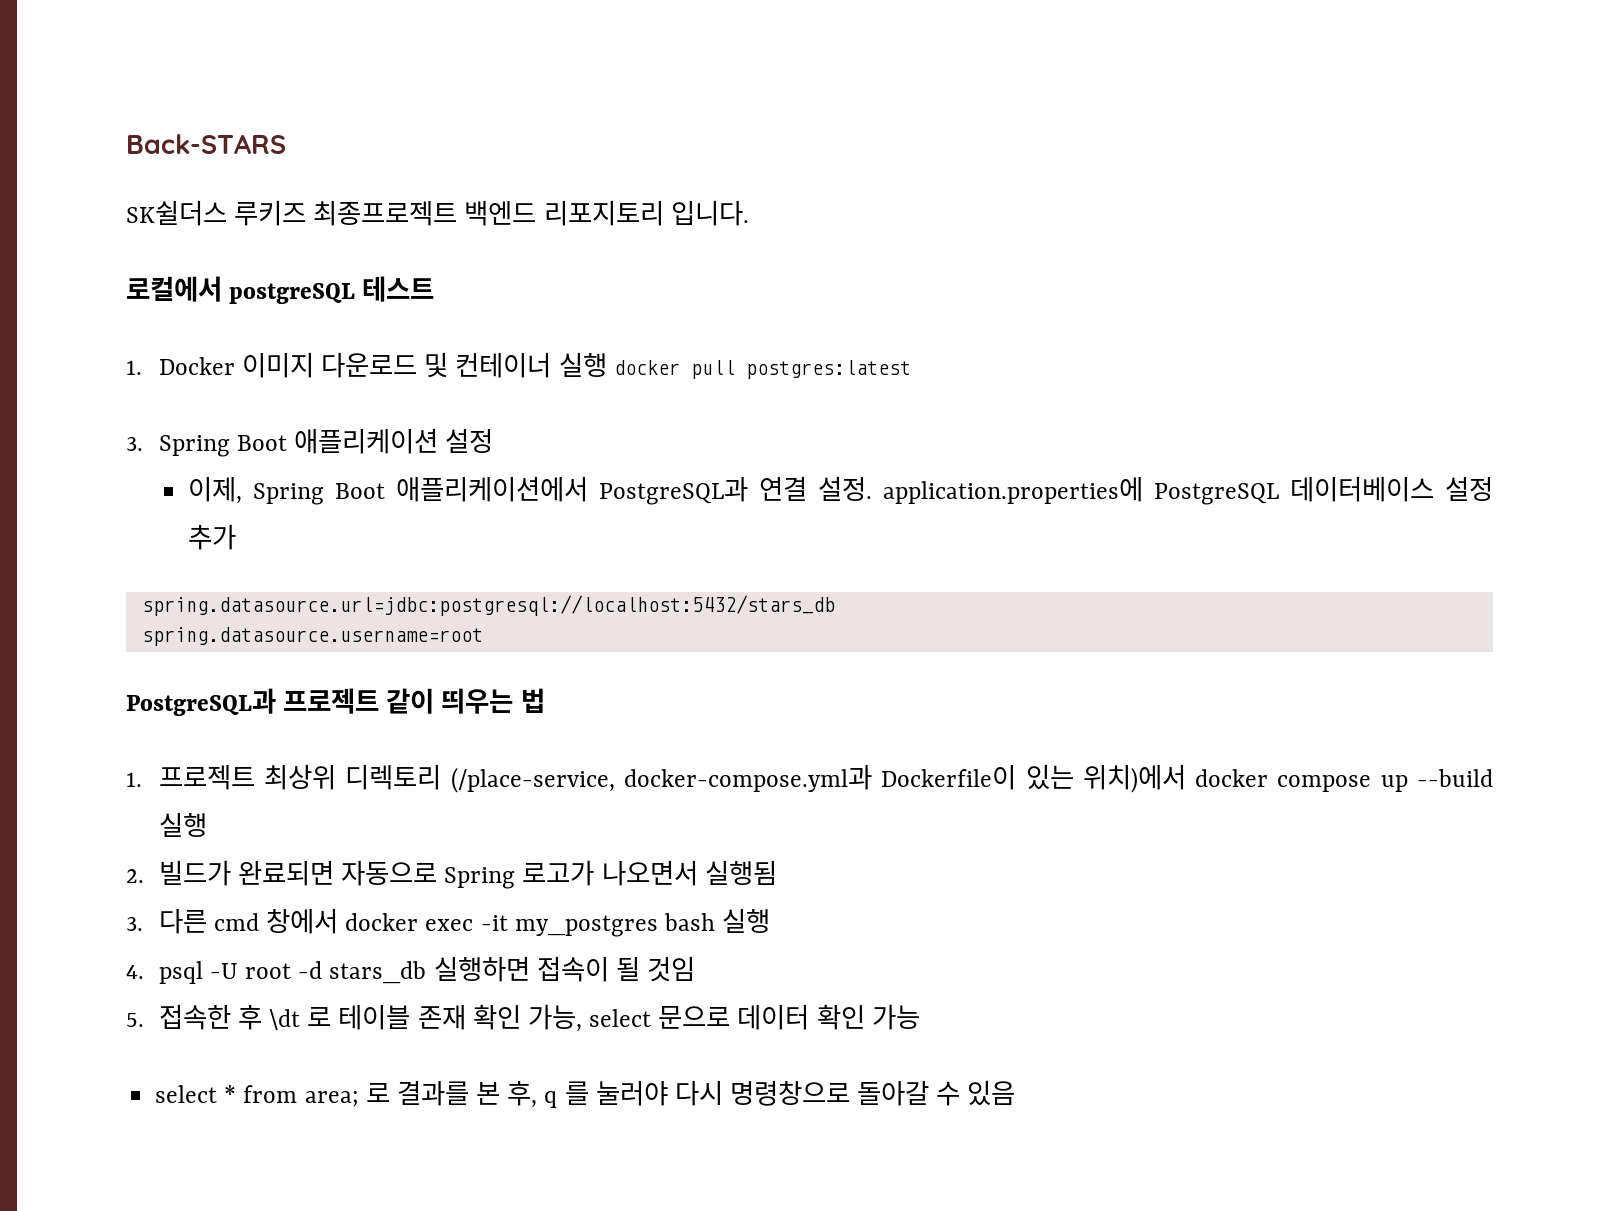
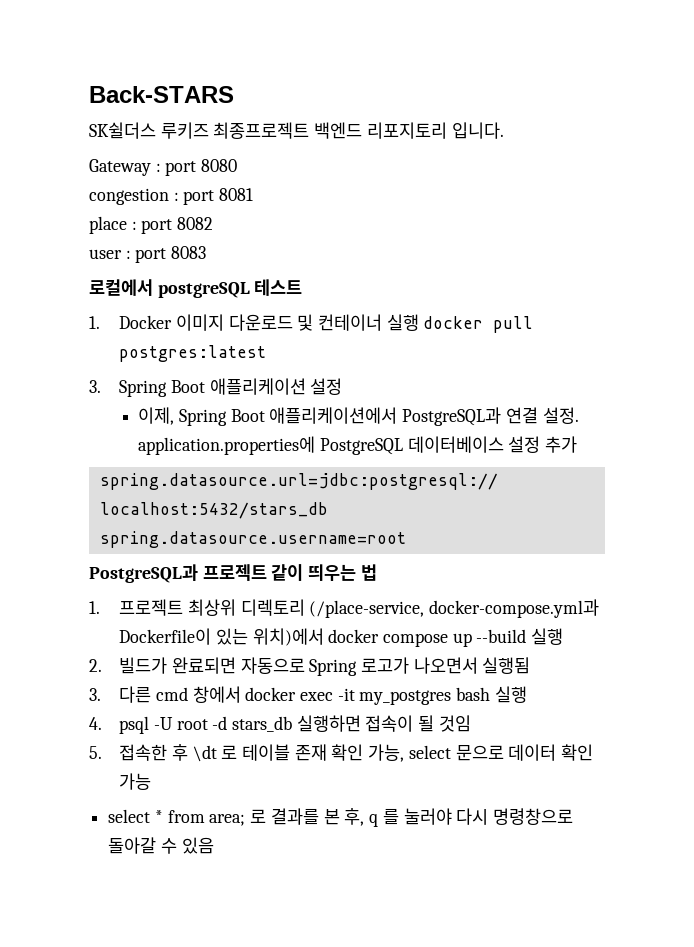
+ Gateway : port 8080
+ congestion : port 8081
+ place : port 8082
+ user : port 8083

